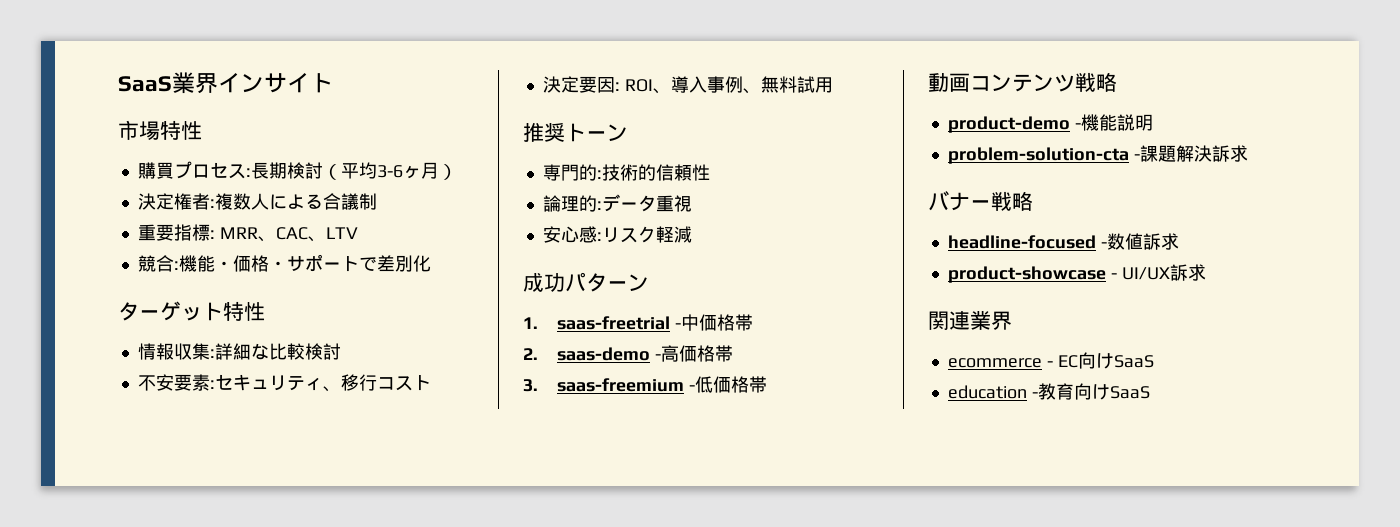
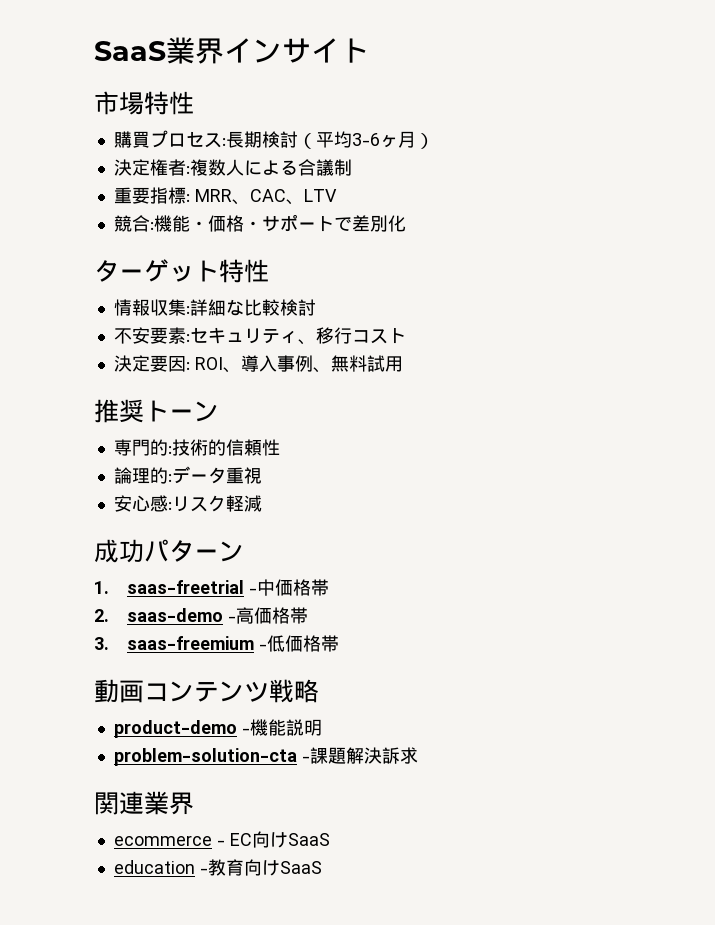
- バナー戦略
- headline-focused -数値訴求
- product-showcase - UI/UX訴求

